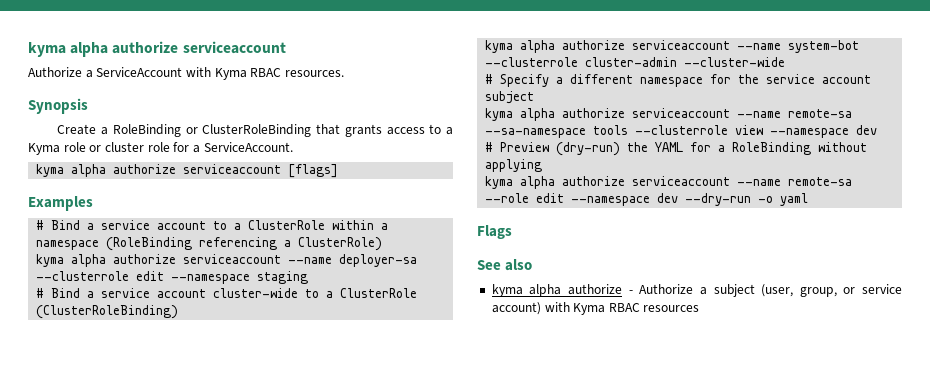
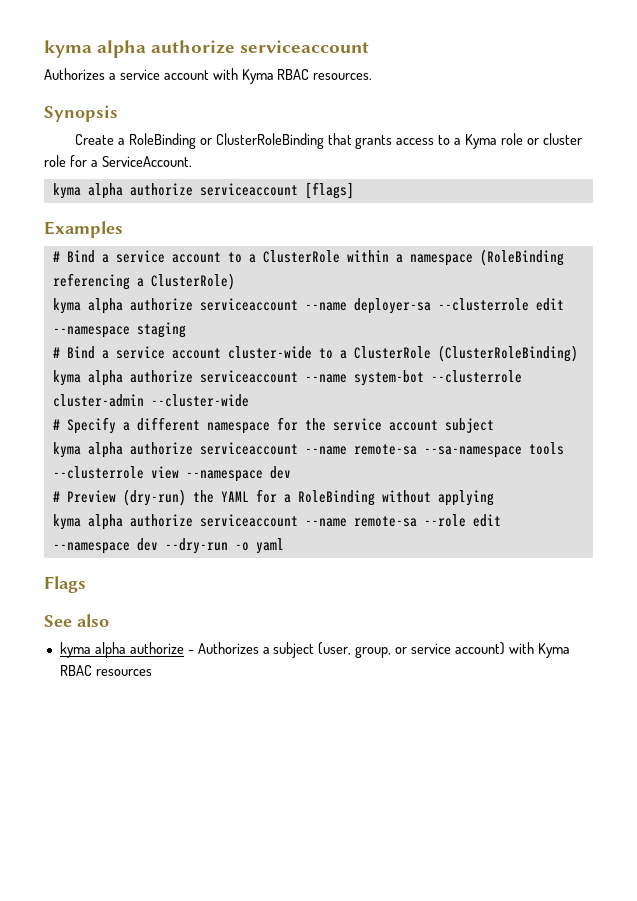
- Authorize a ServiceAccount with Kyma RBAC resources.
+ Authorizes a service account with Kyma RBAC resources.
- kyma alpha authorize - Authorize a subject (user, group, or service account) with Kyma RBAC resources
+ kyma alpha authorize - Authorizes a subject (user, group, or service account) with Kyma RBAC resources

